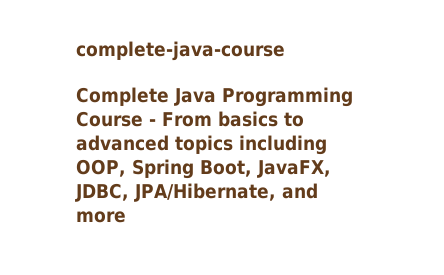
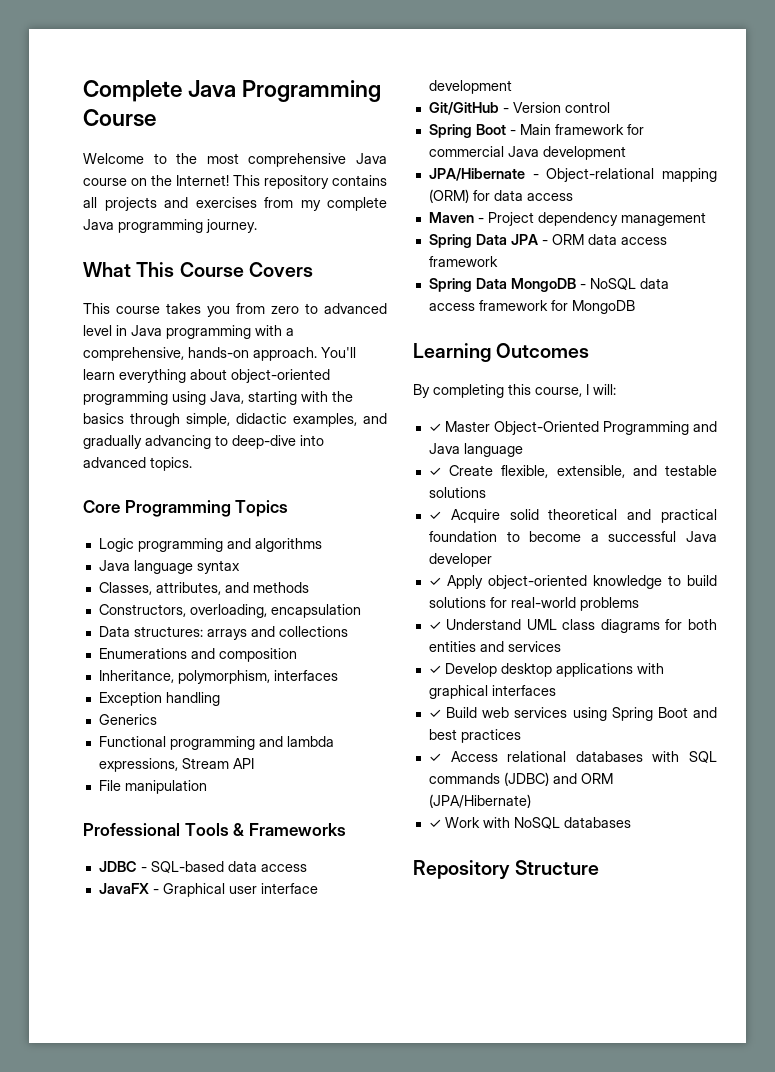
- complete-java-course
- Complete Java Programming Course - From basics to advanced topics including OOP, Spring Boot, JavaFX, JDBC, JPA/Hibernate, and more
+ Complete Java Programming Course
+ Welcome to the most comprehensive Java course on the Internet! This repository contains all projects and exercises from my complete Java programming journey.
+ What This Course Covers
+ This course takes you from zero to advanced level in Java programming with a comprehensive, hands-on approach. You'll learn everything about object-oriented programming using Java, starting with the basics through simple, didactic examples, and gradually advancing to deep-dive into advanced topics.
+ Core Programming Topics
+ Logic programming and algorithms
+ Java language syntax
+ Classes, attributes, and methods
+ Constructors, overloading, encapsulation
+ Data structures: arrays and collections
+ Enumerations and composition
+ Inheritance, polymorphism, interfaces
+ Exception handling
+ Generics
+ Functional programming and lambda expressions, Stream API
+ File manipulation
+ Professional Tools & Frameworks
+ JDBC - SQL-based data access
+ JavaFX - Graphical user interface development
+ Git/GitHub - Version control
+ Spring Boot - Main framework for commercial Java development
+ JPA/Hibernate - Object-relational mapping (ORM) for data access
+ Maven - Project dependency management
+ Spring Data JPA - ORM data access framework
+ Spring Data MongoDB - NoSQL data access framework for MongoDB
+ Learning Outcomes
+ By completing this course, I will:
+ ✓ Master Object-Oriented Programming and Java language
+ ✓ Create flexible, extensible, and testable solutions
+ ✓ Acquire solid theoretical and practical foundation to become a successful Java developer
+ ✓ Apply object-oriented knowledge to build solutions for real-world problems
+ ✓ Understand UML class diagrams for both entities and services
+ ✓ Develop desktop applications with graphical interfaces
+ ✓ Build web services using Spring Boot and best practices
+ ✓ Access relational databases with SQL commands (JDBC) and ORM (JPA/Hibernate)
+ ✓ Work with NoSQL databases
+ Repository Structure

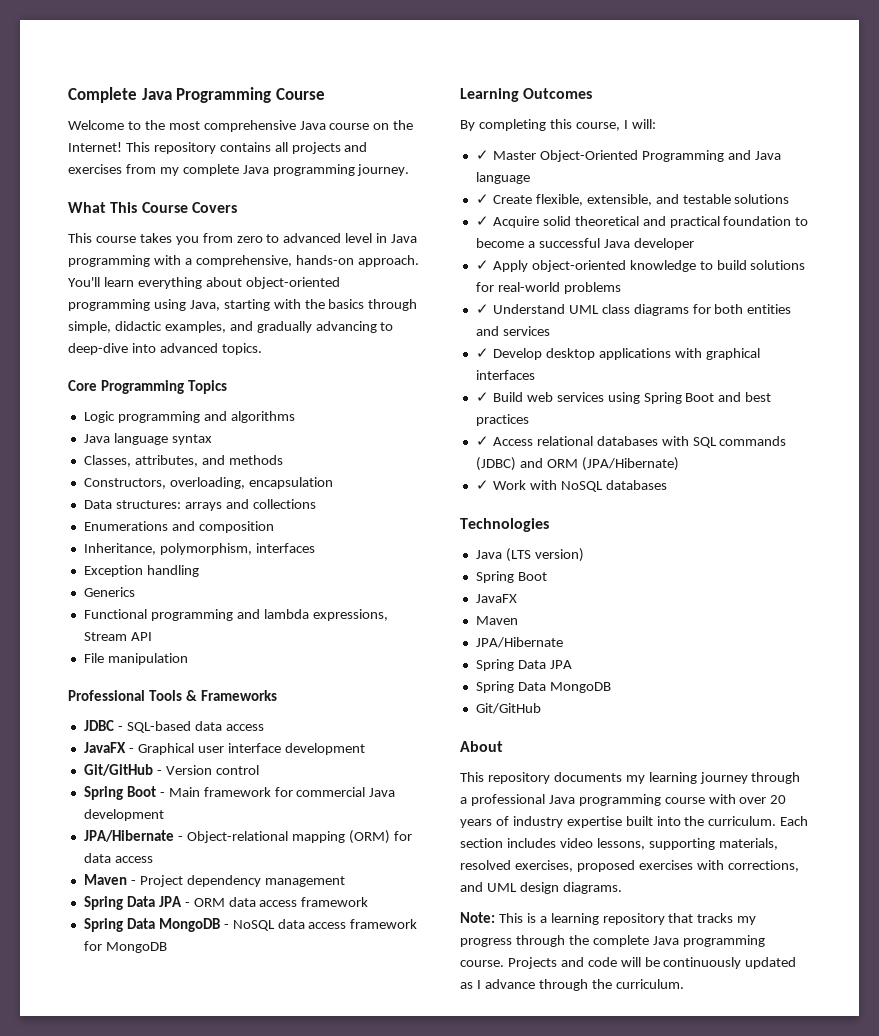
- Repository Structure
+ Technologies
+ Java (LTS version)
+ Spring Boot
+ JavaFX
+ Maven
+ JPA/Hibernate
+ Spring Data JPA
+ Spring Data MongoDB
+ Git/GitHub
+ About
+ This repository documents my learning journey through a professional Java programming course with over 20 years of industry expertise built into the curriculum. Each section includes video lessons, supporting materials, resolved exercises, proposed exercises with corrections, and UML design diagrams.
+ Note: This is a learning repository that tracks my progress through the complete Java programming course. Projects and code will be continuously updated as I advance through the curriculum.

